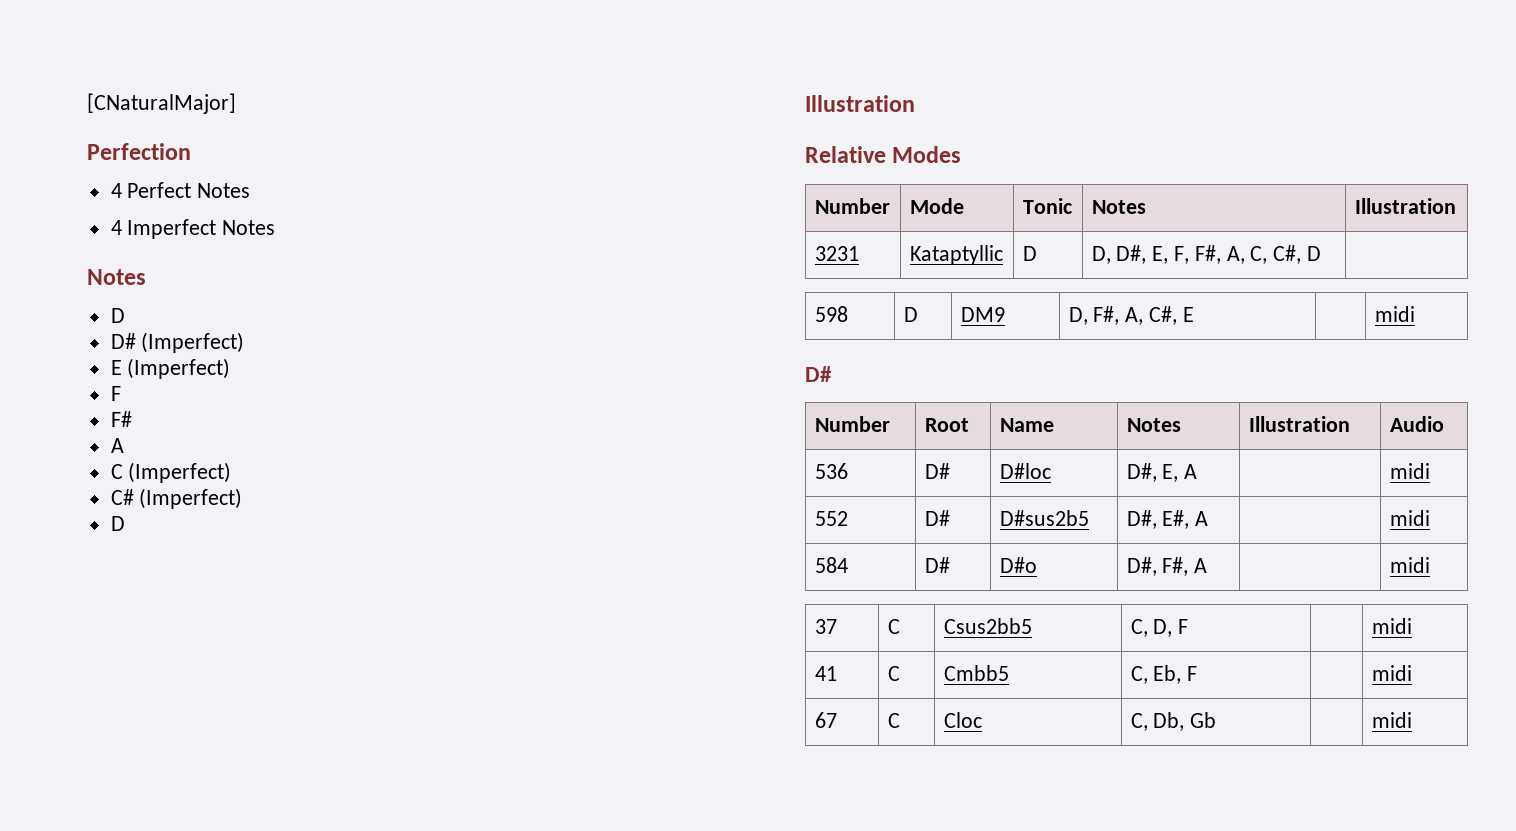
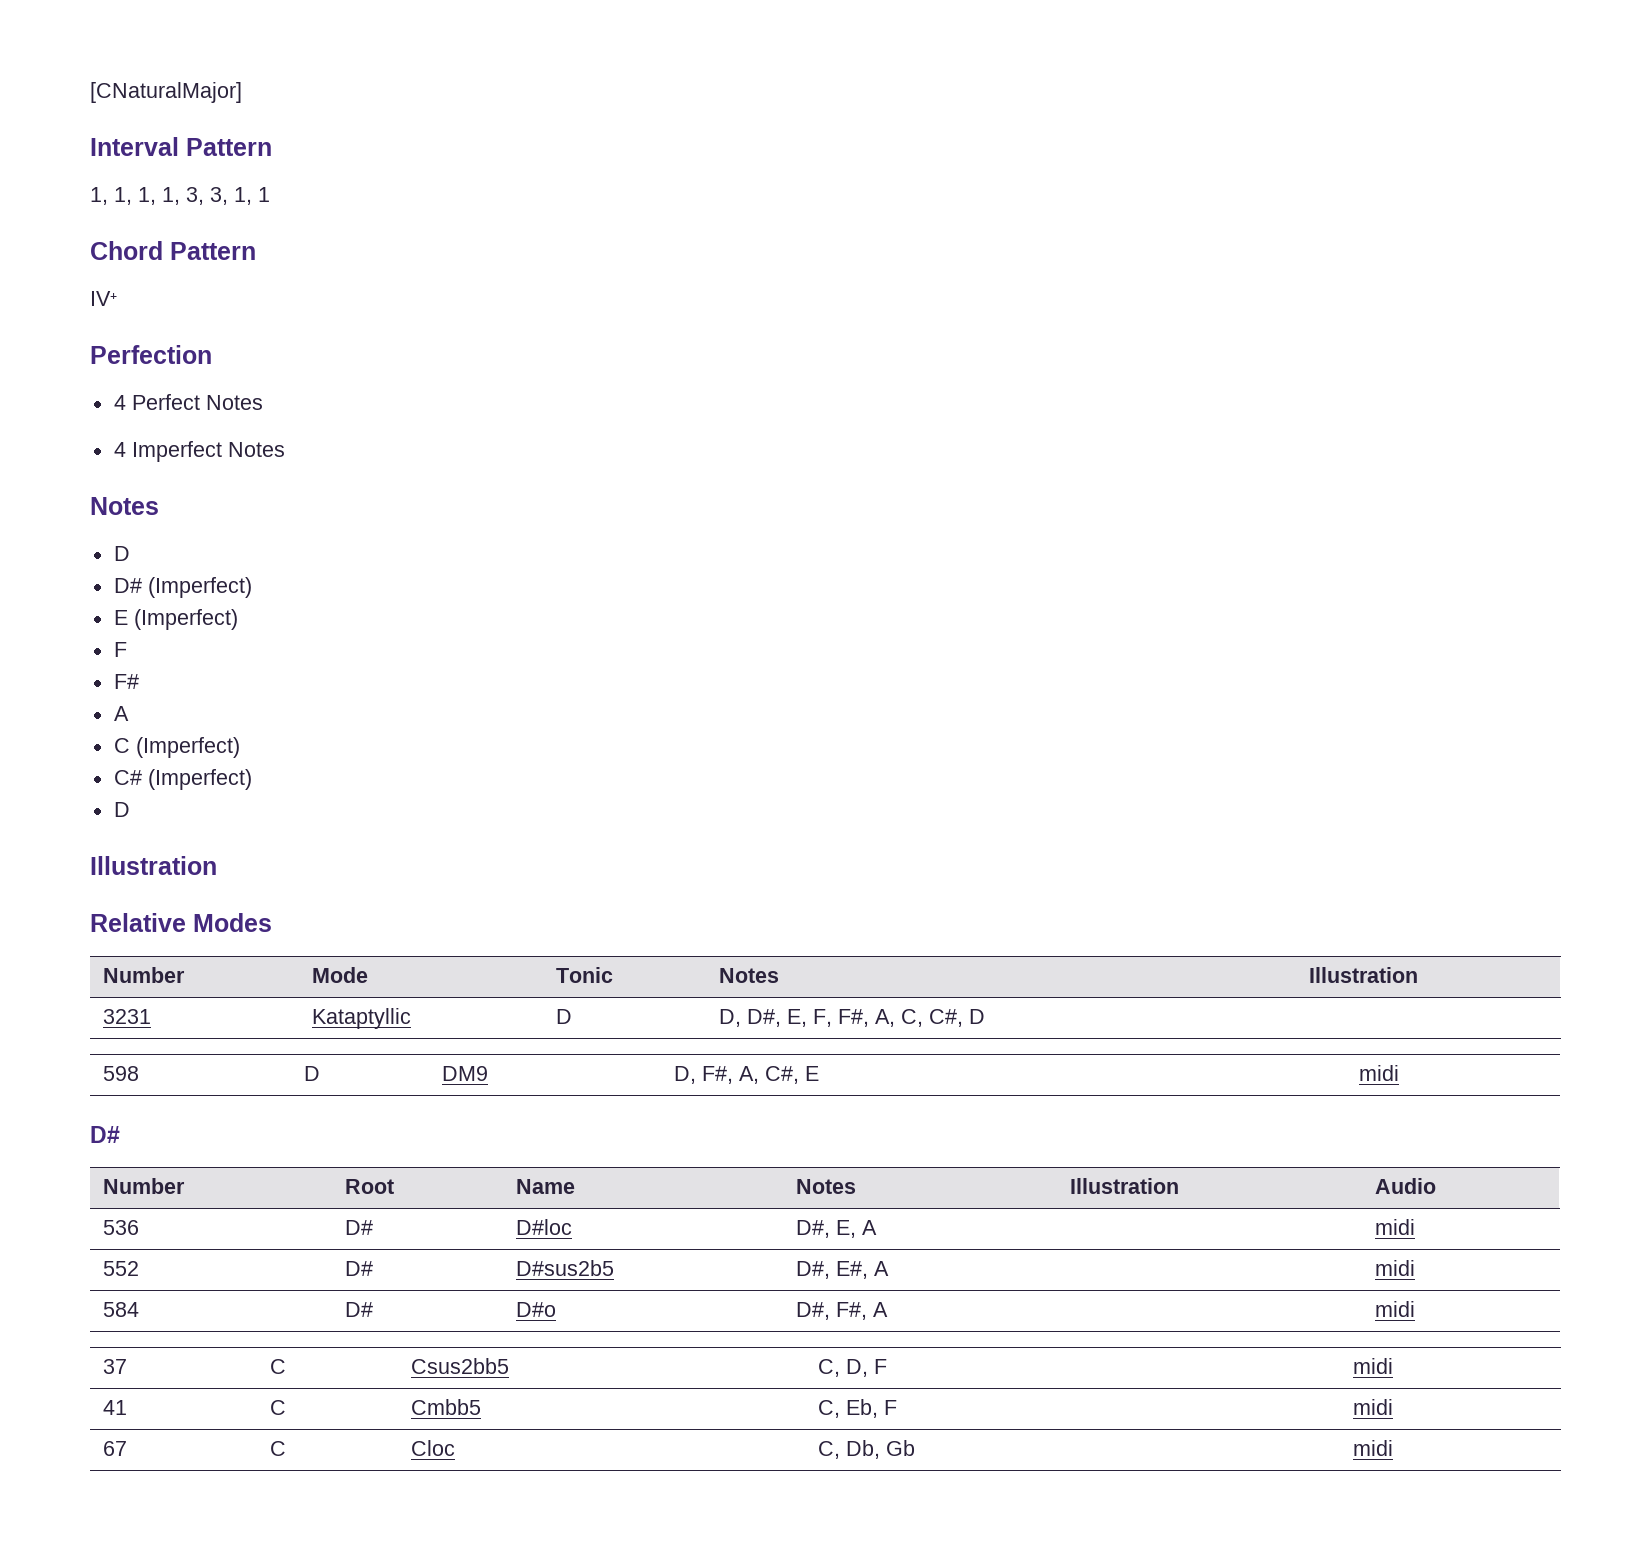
+ Interval Pattern
+ 1, 1, 1, 1, 3, 3, 1, 1
+ Chord Pattern
+ IV⁺

